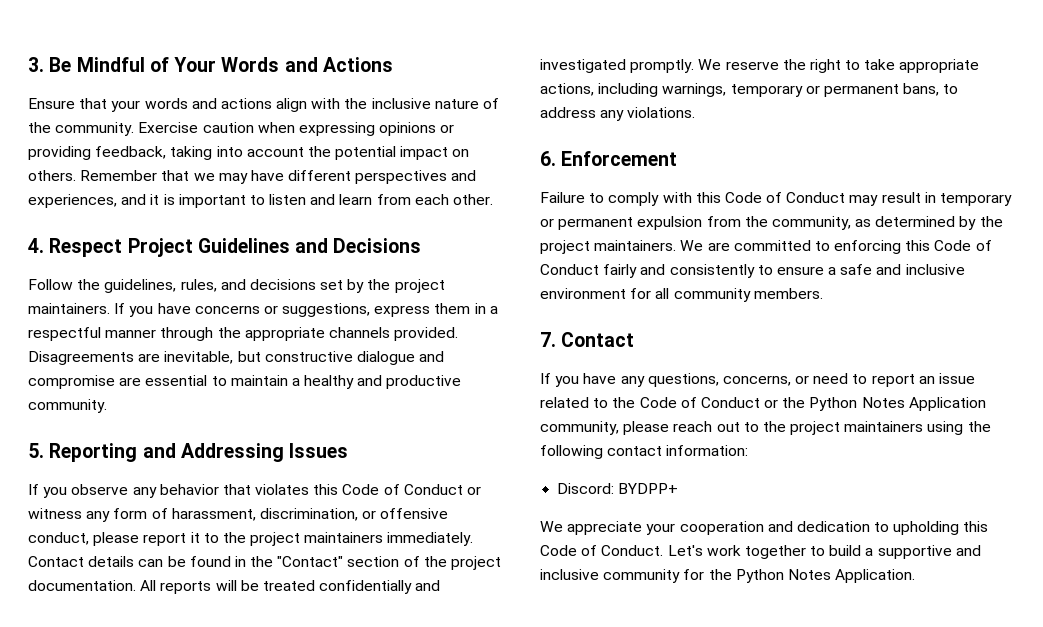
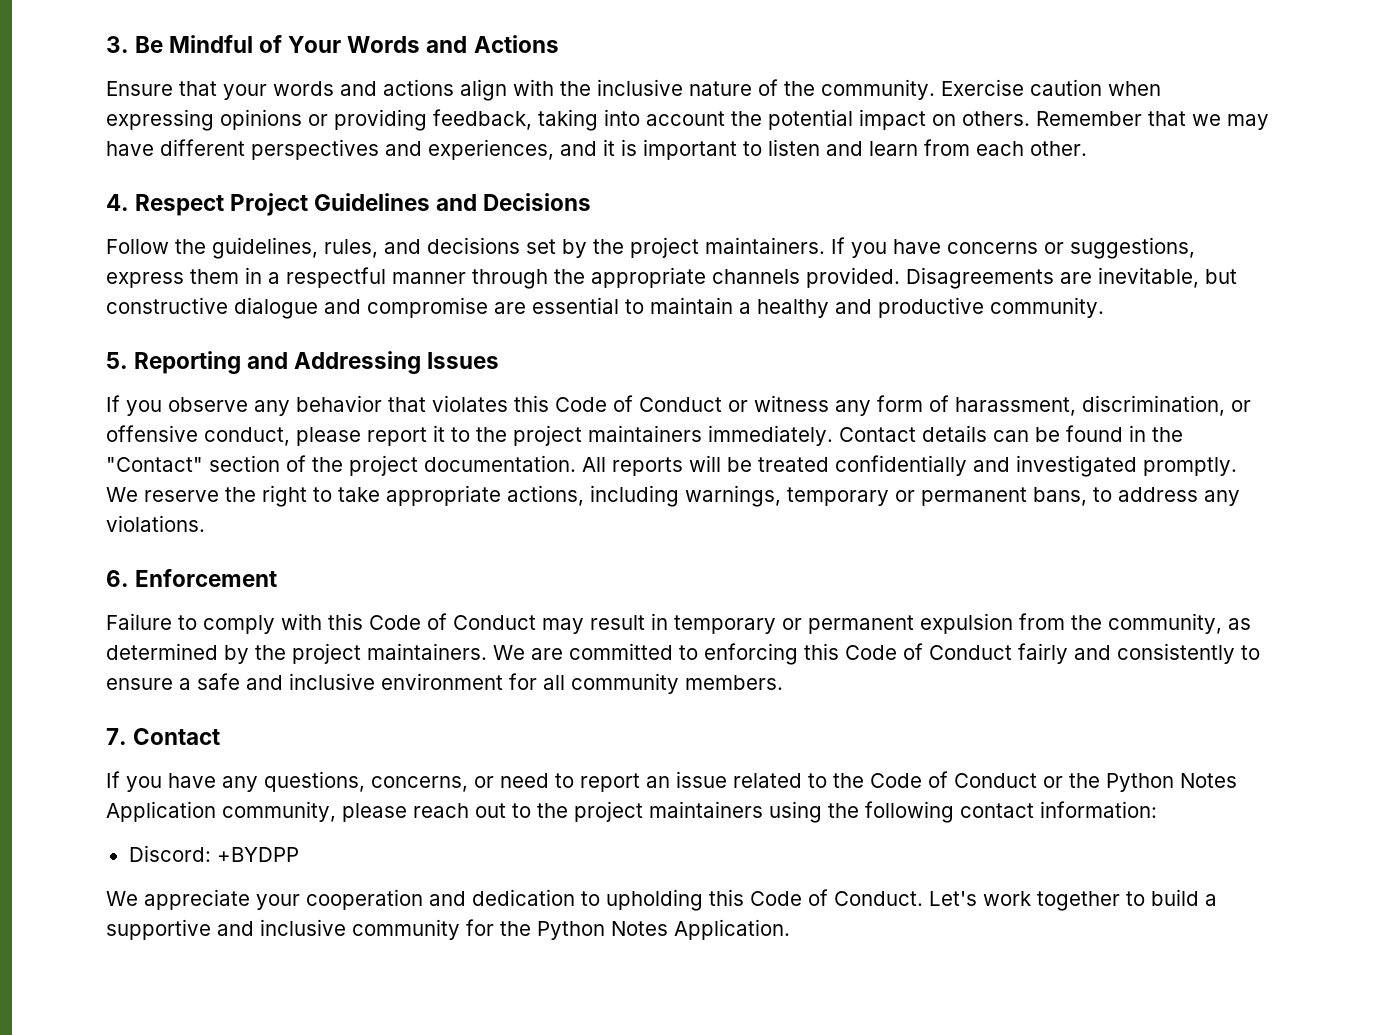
- Discord: BYDPP+
+ Discord: +BYDPP

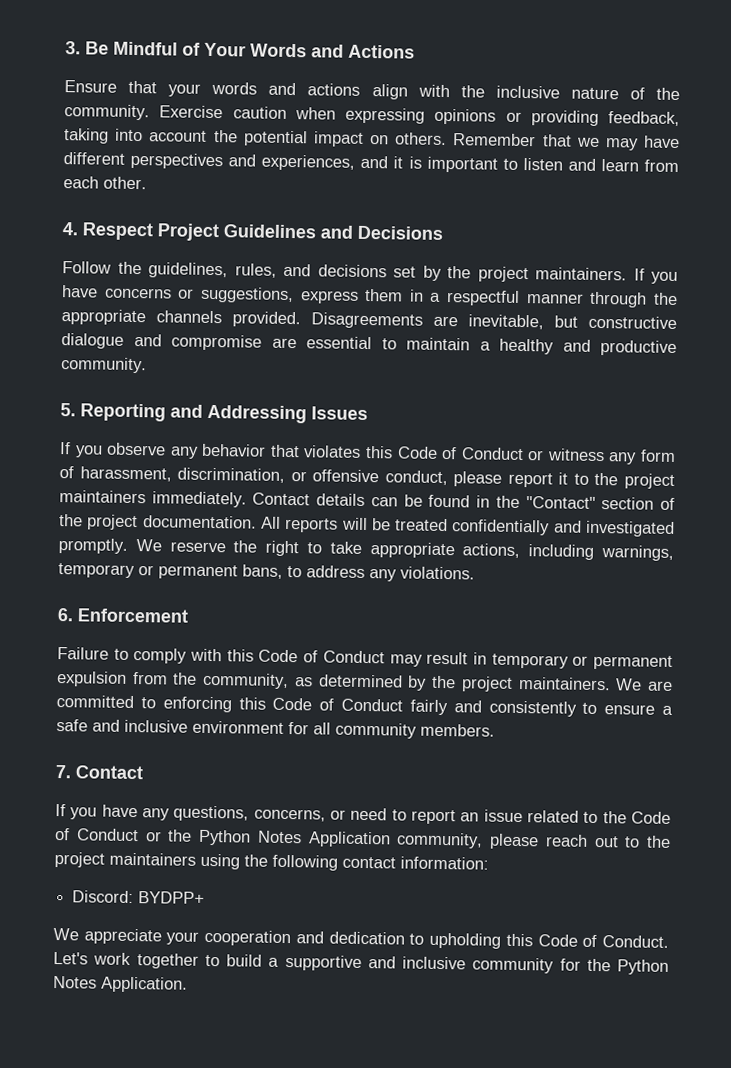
- Discord: +BYDPP
+ Discord: BYDPP+

